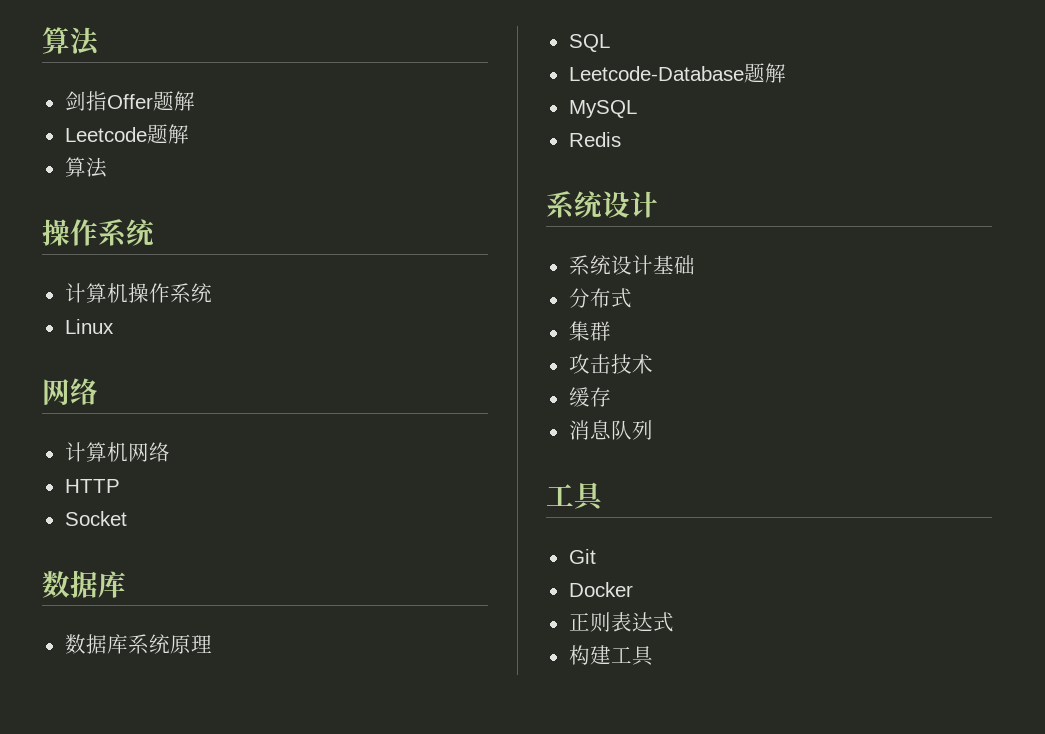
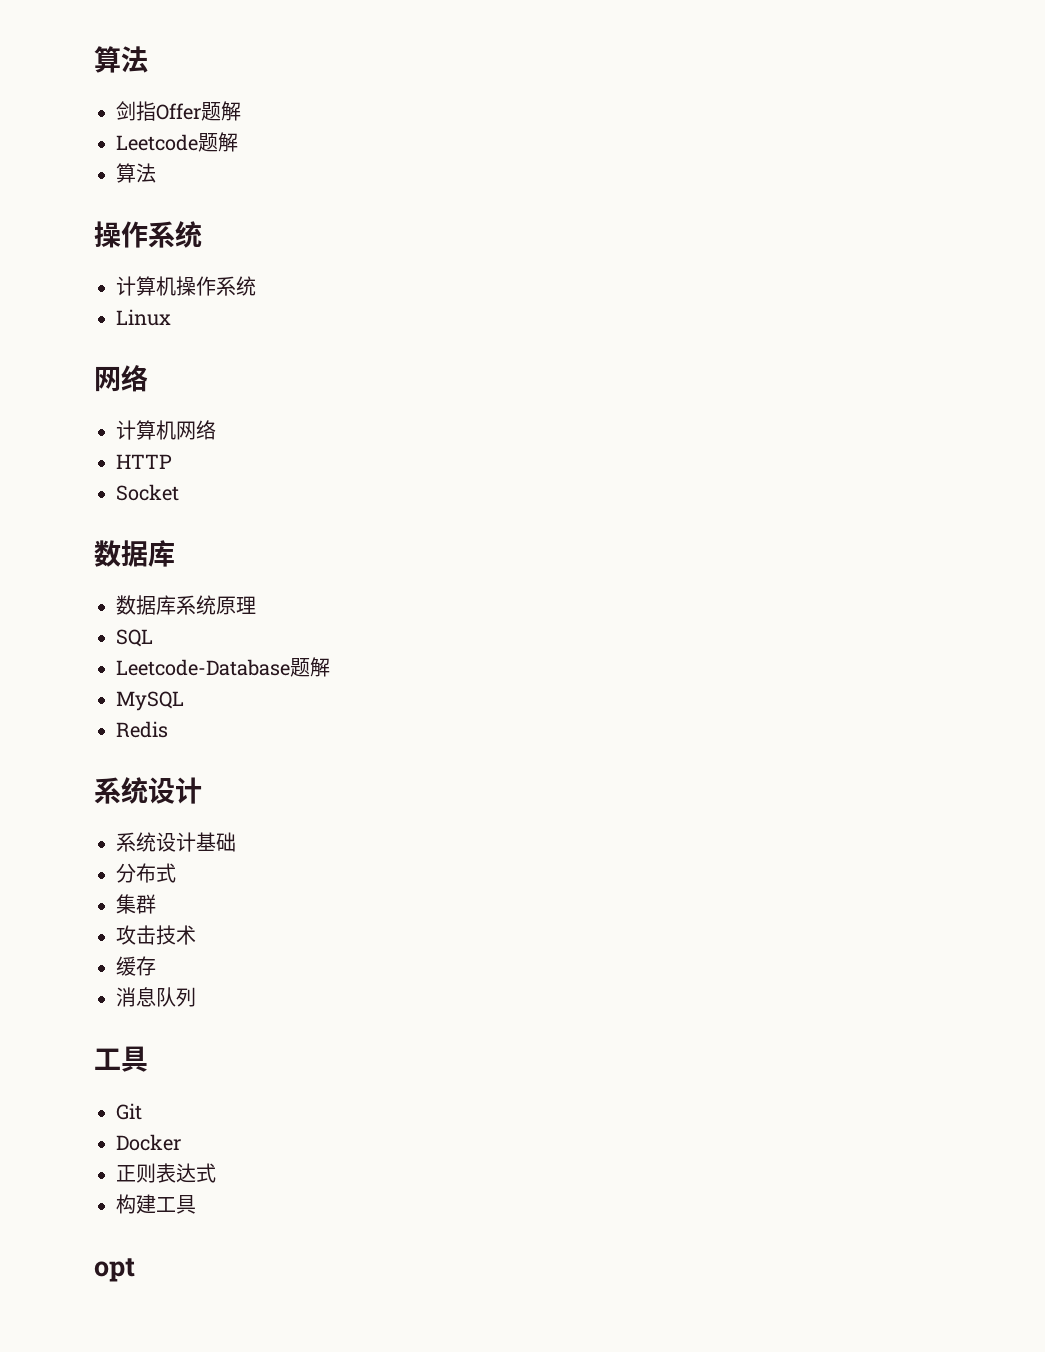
+ opt

